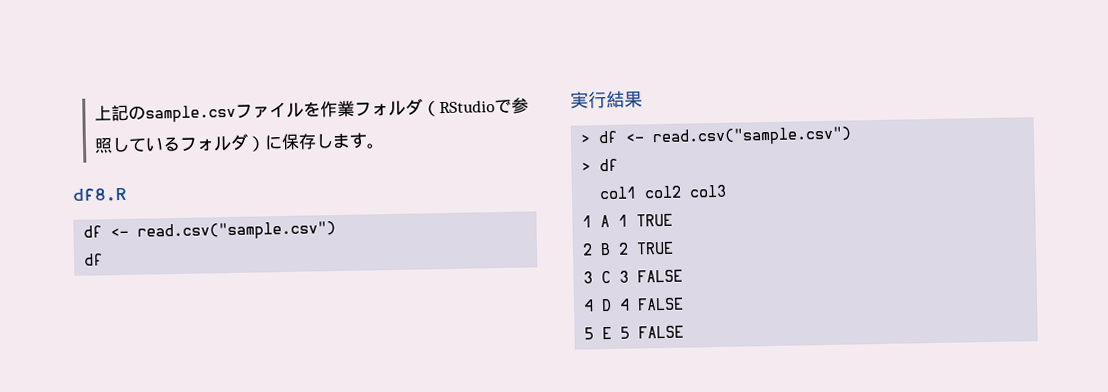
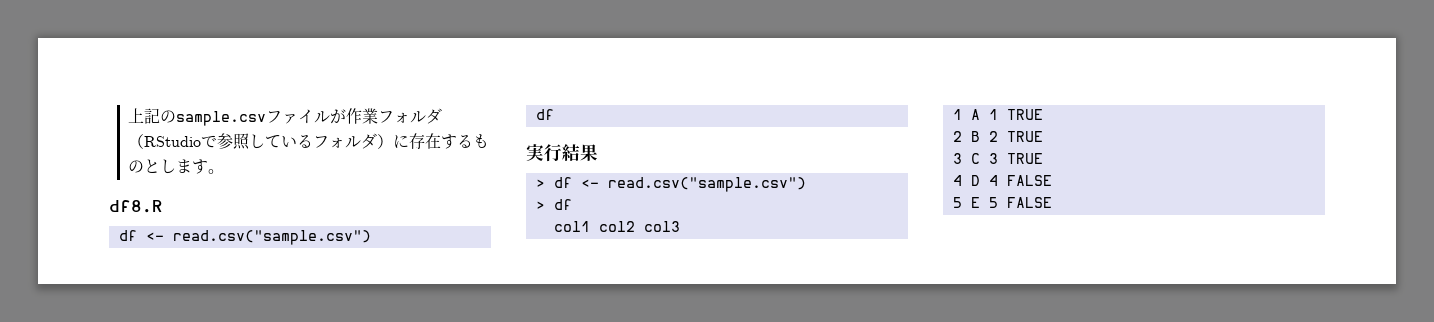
- 上記のsample.csvファイルを作業フォルダ（RStudioで参照しているフォルダ）に保存します。
+ 上記のsample.csvファイルが作業フォルダ（RStudioで参照しているフォルダ）に存在するものとします。
- 3 C 3 FALSE
+ 3 C 3 TRUE

